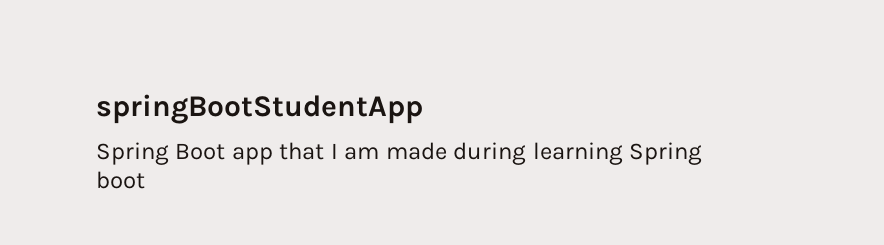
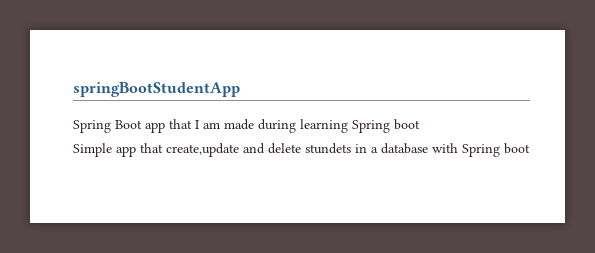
+ Simple app that create,update and delete stundets in a database with Spring boot

